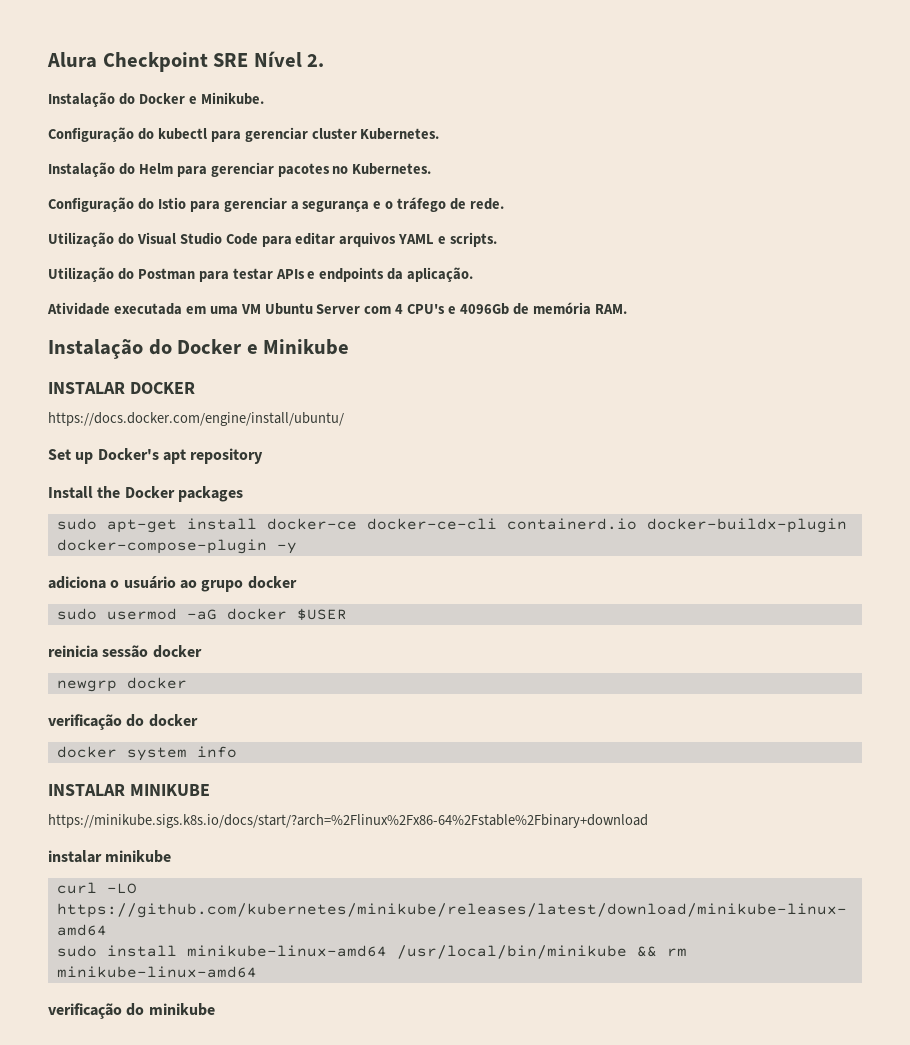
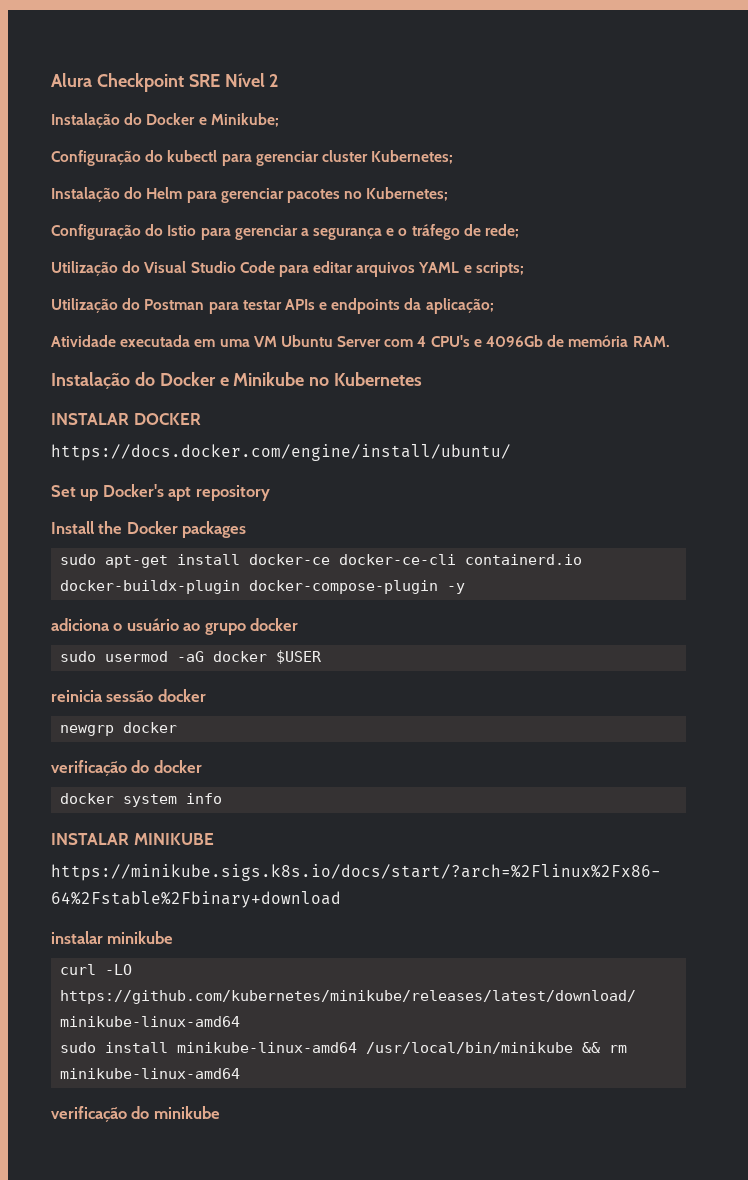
- Alura Checkpoint SRE Nível 2.
- Instalação do Docker e Minikube.
+ Alura Checkpoint SRE Nível 2
+ Instalação do Docker e Minikube;
- Configuração do kubectl para gerenciar cluster Kubernetes.
+ Configuração do kubectl para gerenciar cluster Kubernetes;
- Instalação do Helm para gerenciar pacotes no Kubernetes.
+ Instalação do Helm para gerenciar pacotes no Kubernetes;
- Configuração do Istio para gerenciar a segurança e o tráfego de rede.
+ Configuração do Istio para gerenciar a segurança e o tráfego de rede;
- Utilização do Visual Studio Code para editar arquivos YAML e scripts.
+ Utilização do Visual Studio Code para editar arquivos YAML e scripts;
- Utilização do Postman para testar APIs e endpoints da aplicação.
+ Utilização do Postman para testar APIs e endpoints da aplicação;
- Instalação do Docker e Minikube
+ Instalação do Docker e Minikube no Kubernetes

